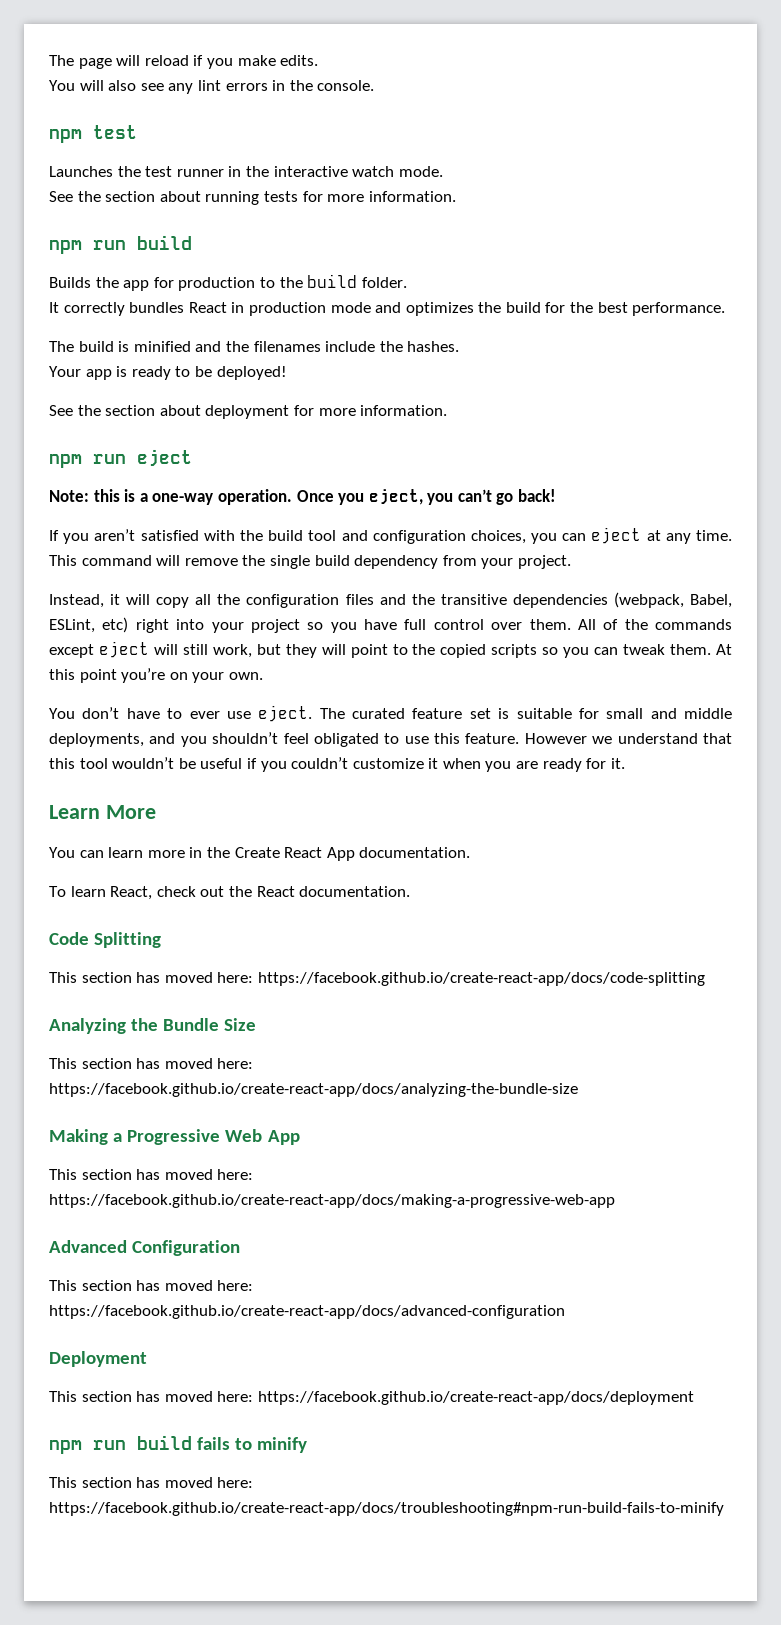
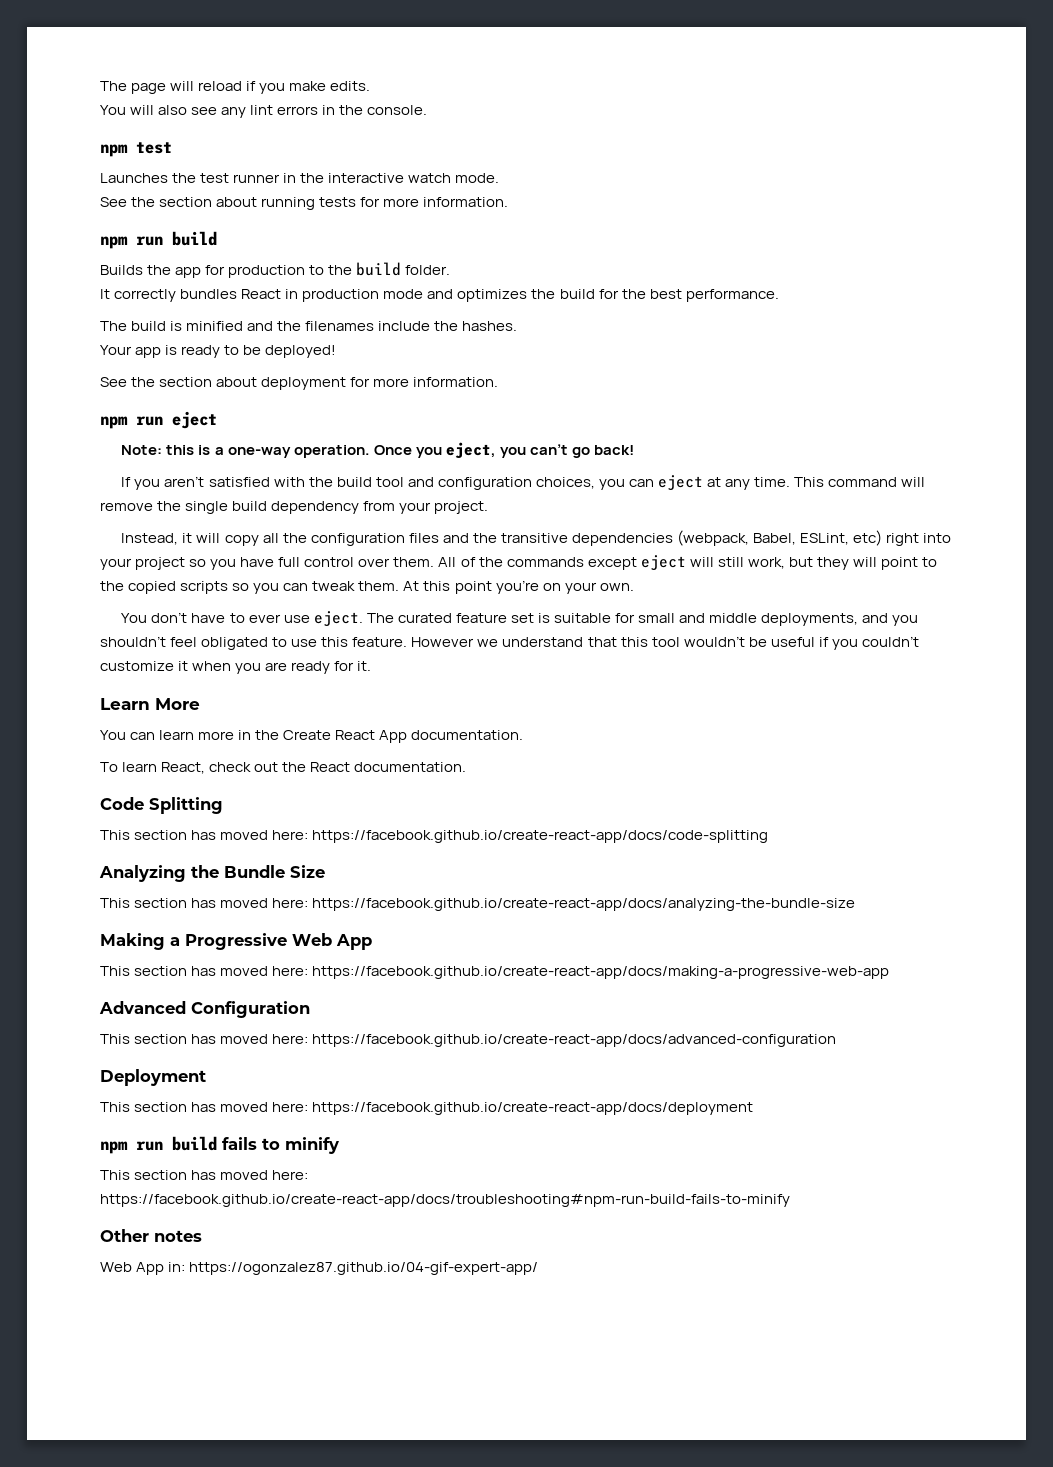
+ Other notes
+ Web App in: https://ogonzalez87.github.io/04-gif-expert-app/

